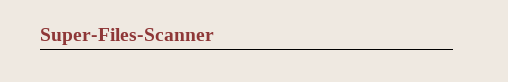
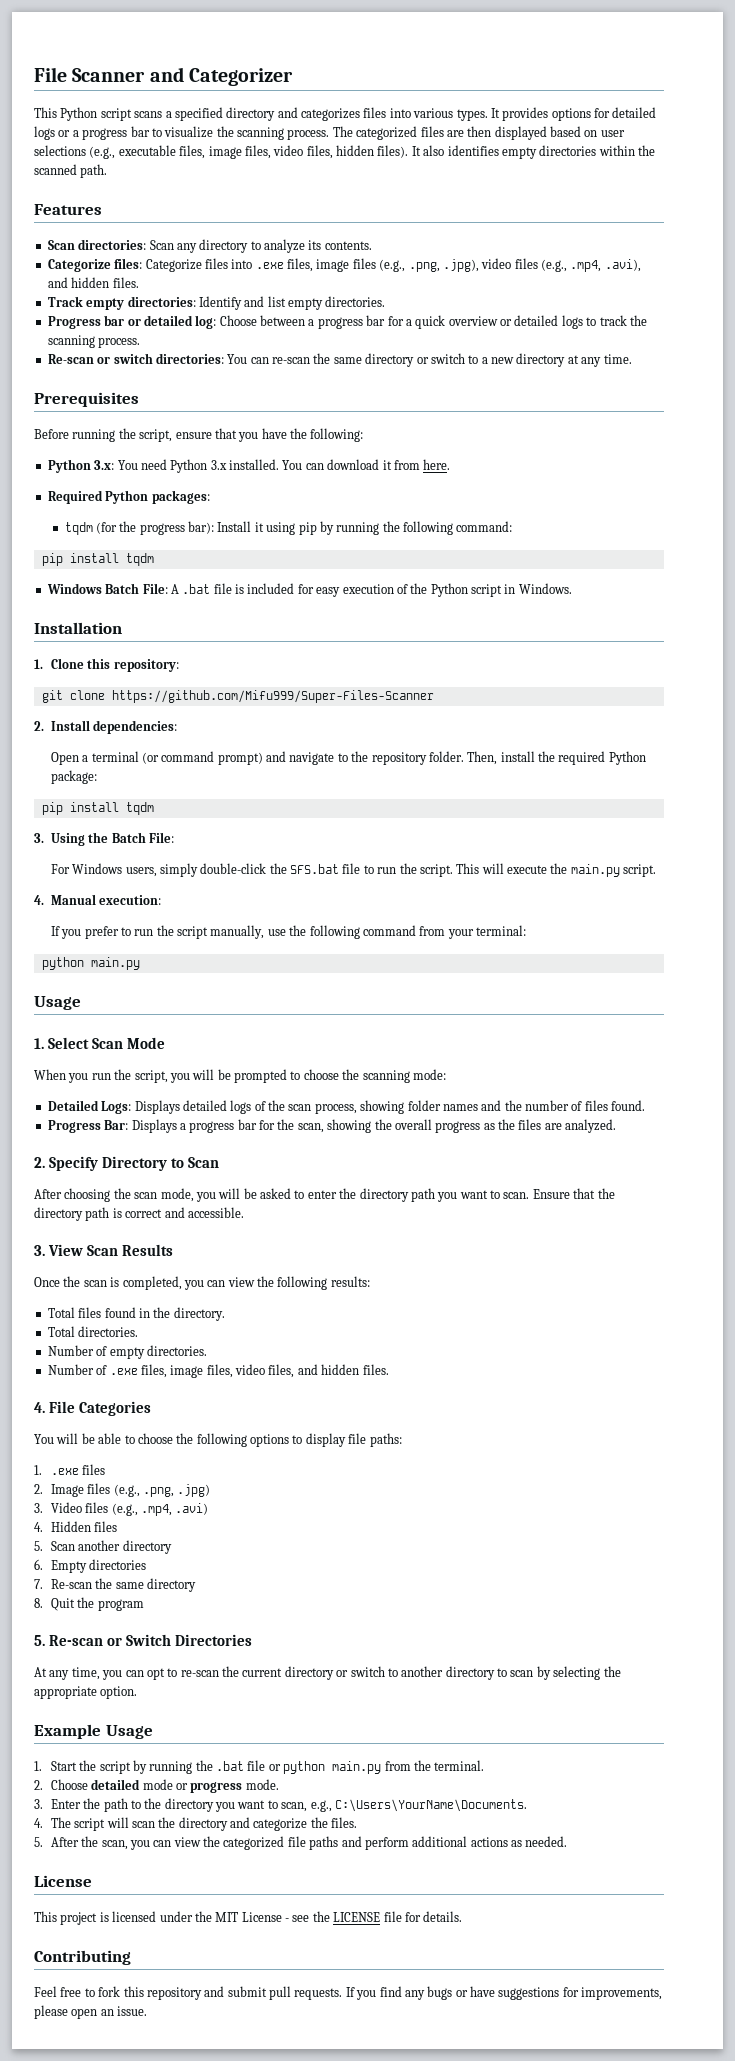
- Super-Files-Scanner
+ File Scanner and Categorizer
+ This Python script scans a specified directory and categorizes files into various types. It provides options for detailed logs or a progress bar to visualize the scanning process. The categorized files are then displayed based on user selections (e.g., executable files, image files, video files, hidden files). It also identifies empty directories within the scanned path.
+ Features
+ Scan directories: Scan any directory to analyze its contents.
+ Categorize files: Categorize files into .exe files, image files (e.g., .png, .jpg), video files (e.g., .mp4, .avi), and hidden files.
+ Track empty directories: Identify and list empty directories.
+ Progress bar or detailed log: Choose between a progress bar for a quick overview or detailed logs to track the scanning process.
+ Re-scan or switch directories: You can re-scan the same directory or switch to a new directory at any time.
+ Prerequisites
+ Before running the script, ensure that you have the following:
+ Python 3.x: You need Python 3.x installed. You can download it from here.
+ Required Python packages:
+ tqdm (for the progress bar): Install it using pip by running the following command:
+ pip install tqdm
+ Windows Batch File: A .bat file is included for easy execution of the Python script in Windows.
+ Installation
+ 1. Clone this repository:
+ git clone https://github.com/Mifu999/Super-Files-Scanner
+ 2. Install dependencies:
+ Open a terminal (or command prompt) and navigate to the repository folder. Then, install the required Python package:
+ pip install tqdm
+ 3. Using the Batch File:
+ For Windows users, simply double-click the SFS.bat file to run the script. This will execute the main.py script.
+ 4. Manual execution:
+ If you prefer to run the script manually, use the following command from your terminal:
+ python main.py
+ Usage
+ 1. Select Scan Mode
+ When you run the script, you will be prompted to choose the scanning mode:
+ Detailed Logs: Displays detailed logs of the scan process, showing folder names and the number of files found.
+ Progress Bar: Displays a progress bar for the scan, showing the overall progress as the files are analyzed.
+ 2. Specify Directory to Scan
+ After choosing the scan mode, you will be asked to enter the directory path you want to scan. Ensure that the directory path is correct and accessible.
+ 3. View Scan Results
+ Once the scan is completed, you can view the following results:
+ Total files found in the directory.
+ Total directories.
+ Number of empty directories.
+ Number of .exe files, image files, video files, and hidden files.
+ 4. File Categories
+ You will be able to choose the following options to display file paths:
+ 1. .exe files
+ 2. Image files (e.g., .png, .jpg)
+ 3. Video files (e.g., .mp4, .avi)
+ 4. Hidden files
+ 5. Scan another directory
+ 6. Empty directories
+ 7. Re-scan the same directory
+ 8. Quit the program
+ 5. Re-scan or Switch Directories
+ At any time, you can opt to re-scan the current directory or switch to another directory to scan by selecting the appropriate option.
+ Example Usage
+ 1. Start the script by running the .bat file or python main.py from the terminal.
+ 2. Choose detailed mode or progress mode.
+ 3. Enter the path to the directory you want to scan, e.g., C:\Users\YourName\Documents.
+ 4. The script will scan the directory and categorize the files.
+ 5. After the scan, you can view the categorized file paths and perform additional actions as needed.
+ License
+ This project is licensed under the MIT License - see the LICENSE file for details.
+ Contributing
+ Feel free to fork this repository and submit pull requests. If you find any bugs or have suggestions for improvements, please open an issue.

